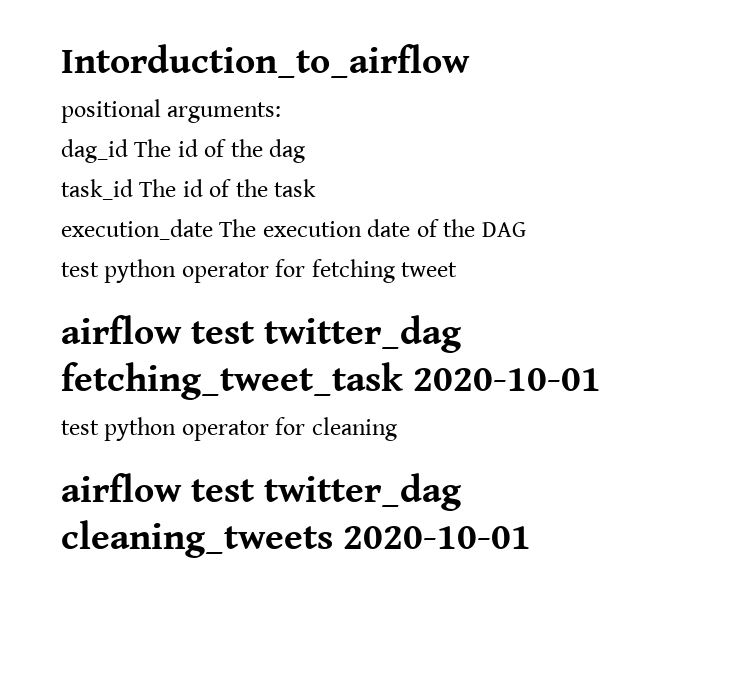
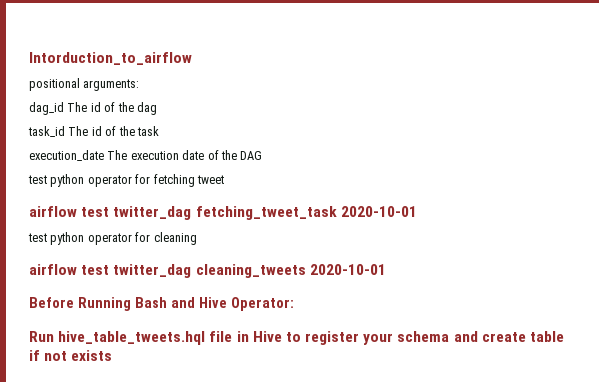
+ Before Running Bash and Hive Operator:
+ Run hive_table_tweets.hql file in Hive to register your schema and create table if not exists

